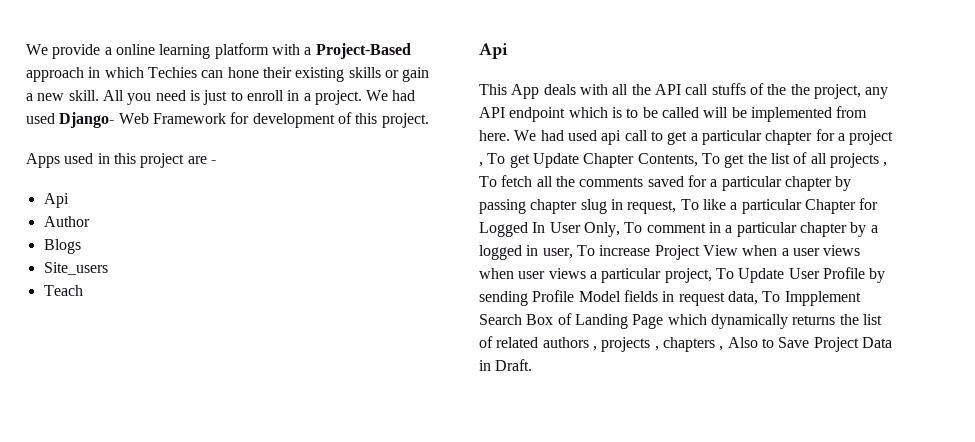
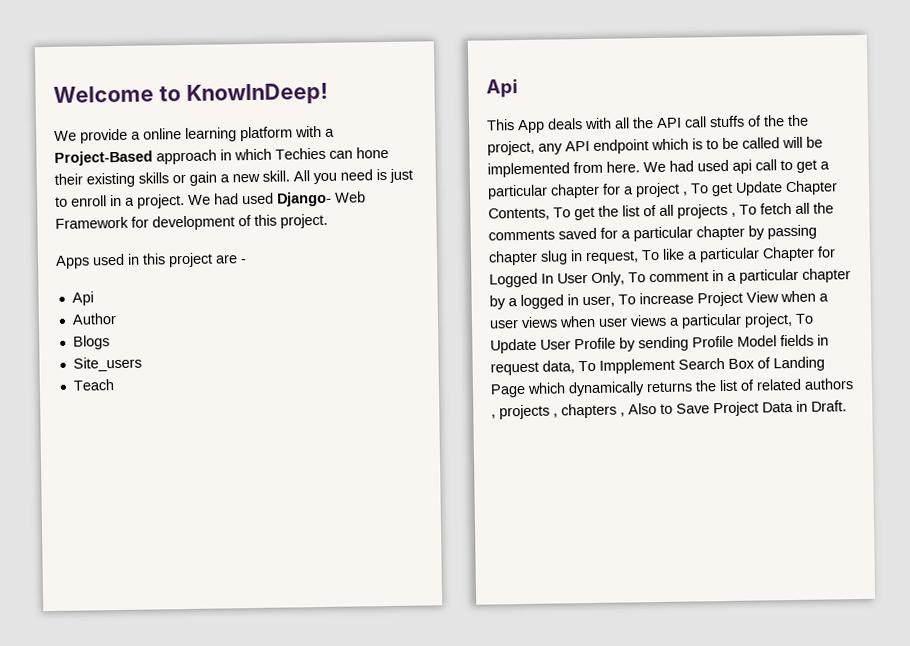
+ Welcome to KnowInDeep!

